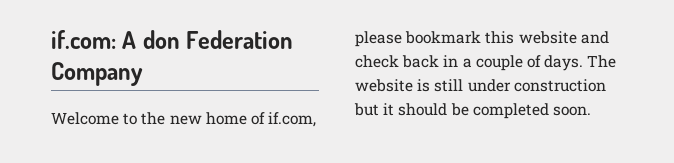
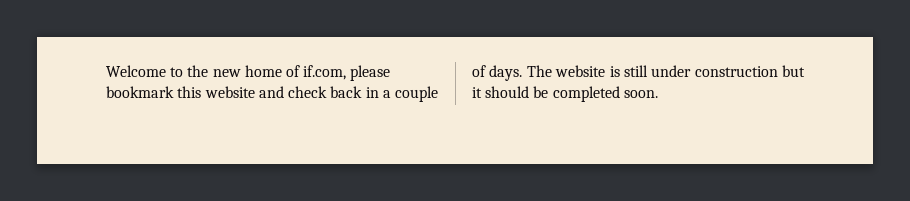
- if.com: A don Federation Company

